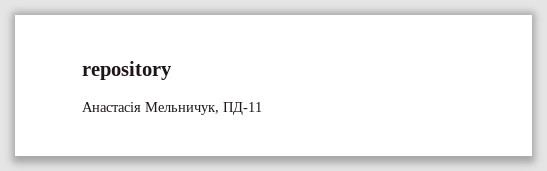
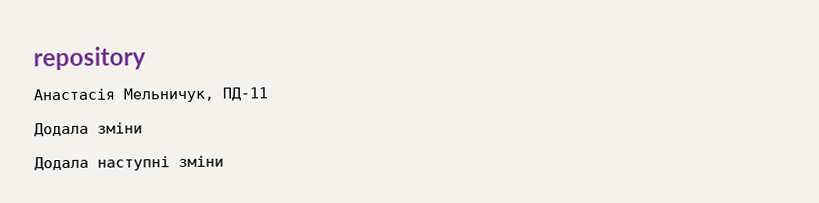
+ Додала зміни
+ Додала наступні зміни

